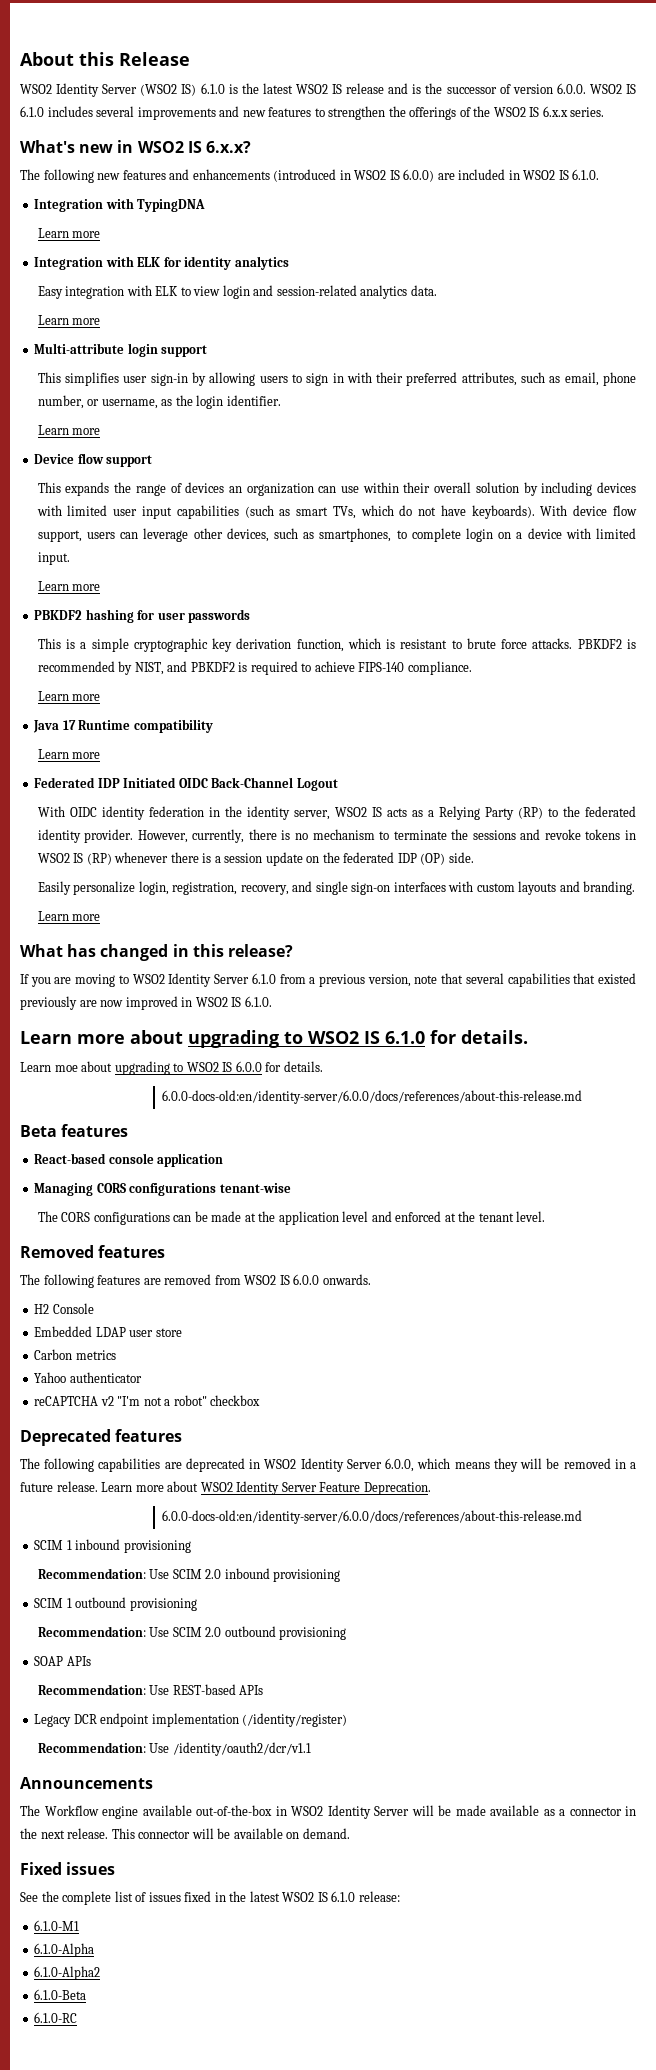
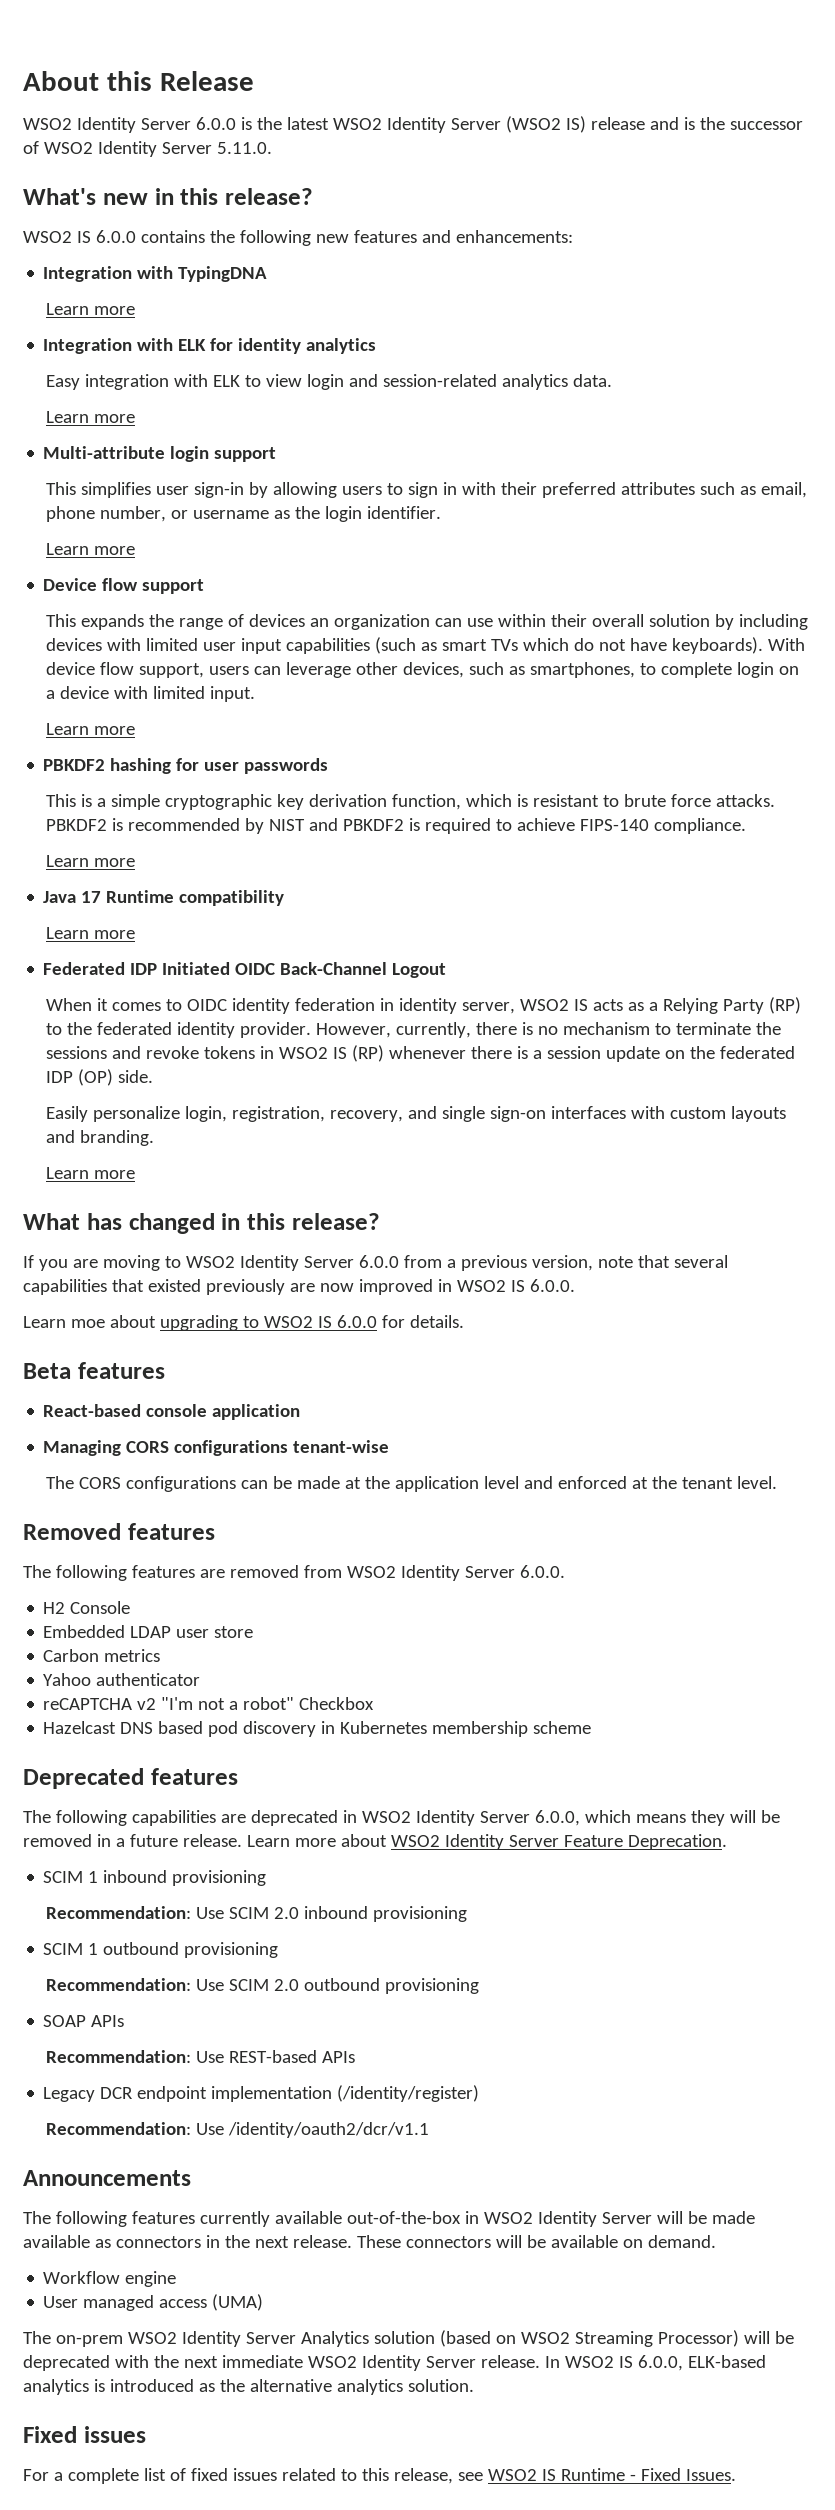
- WSO2 Identity Server (WSO2 IS) 6.1.0 is the latest WSO2 IS release and is the successor of version 6.0.0. WSO2 IS 6.1.0 includes several improvements and new features to strengthen the offerings of the WSO2 IS 6.x.x series.
- What's new in WSO2 IS 6.x.x?
- The following new features and enhancements (introduced in WSO2 IS 6.0.0) are included in WSO2 IS 6.1.0.
+ WSO2 Identity Server 6.0.0 is the latest WSO2 Identity Server (WSO2 IS) release and is the successor of WSO2 Identity Server 5.11.0.
+ What's new in this release?
+ WSO2 IS 6.0.0 contains the following new features and enhancements:
- This simplifies user sign-in by allowing users to sign in with their preferred attributes, such as email, phone number, or username, as the login identifier.
+ This simplifies user sign-in by allowing users to sign in with their preferred attributes such as email, phone number, or username as the login identifier.
- This expands the range of devices an organization can use within their overall solution by including devices with limited user input capabilities (such as smart TVs, which do not have keyboards).
+ This expands the range of devices an organization can use within their overall solution by including devices with limited user input capabilities (such as smart TVs which do not have keyboards).
- PBKDF2 is recommended by NIST, and PBKDF2 is required to achieve FIPS-140 compliance.
+ PBKDF2 is recommended by NIST and PBKDF2 is required to achieve FIPS-140 compliance.
- With OIDC identity federation in the identity server, WSO2 IS acts as a Relying Party (RP) to the federated identity provider.
+ When it comes to OIDC identity federation in identity server, WSO2 IS acts as a Relying Party (RP) to the federated identity provider.
- If you are moving to WSO2 Identity Server 6.1.0 from a previous version, note that several capabilities that existed previously are now improved in WSO2 IS 6.1.0.
- Learn more about upgrading to WSO2 IS 6.1.0 for details.
+ If you are moving to WSO2 Identity Server 6.0.0 from a previous version, note that several capabilities that existed previously are now improved in WSO2 IS 6.0.0.
  Learn moe about upgrading to WSO2 IS 6.0.0 for details.
- 6.0.0-docs-old:en/identity-server/6.0.0/docs/references/about-this-release.md
- The following features are removed from WSO2 IS 6.0.0 onwards.
+ The following features are removed from WSO2 Identity Server 6.0.0.
- reCAPTCHA v2 "I'm not a robot" checkbox
+ reCAPTCHA v2 "I'm not a robot" Checkbox
+ Hazelcast DNS based pod discovery in Kubernetes membership scheme
  Learn more about WSO2 Identity Server Feature Deprecation.
- 6.0.0-docs-old:en/identity-server/6.0.0/docs/references/about-this-release.md
- The Workflow engine available out-of-the-box in WSO2 Identity Server will be made available as a connector in the next release.
+ The following features currently available out-of-the-box in WSO2 Identity Server will be made available as connectors in the next release.
- This connector will be available on demand.
+ These connectors will be available on demand.
+ Workflow engine
+ User managed access (UMA)
+ The on-prem WSO2 Identity Server Analytics solution (based on WSO2 Streaming Processor) will be deprecated with the next immediate WSO2 Identity Server release. In WSO2 IS 6.0.0, ELK-based analytics is introduced as the alternative analytics solution.
- See the complete list of issues fixed in the latest WSO2 IS 6.1.0 release:
- 6.1.0-M1
- 6.1.0-Alpha
- 6.1.0-Alpha2
- 6.1.0-Beta
- 6.1.0-RC
+ For a complete list of fixed issues related to this release, see WSO2 IS Runtime - Fixed Issues.

